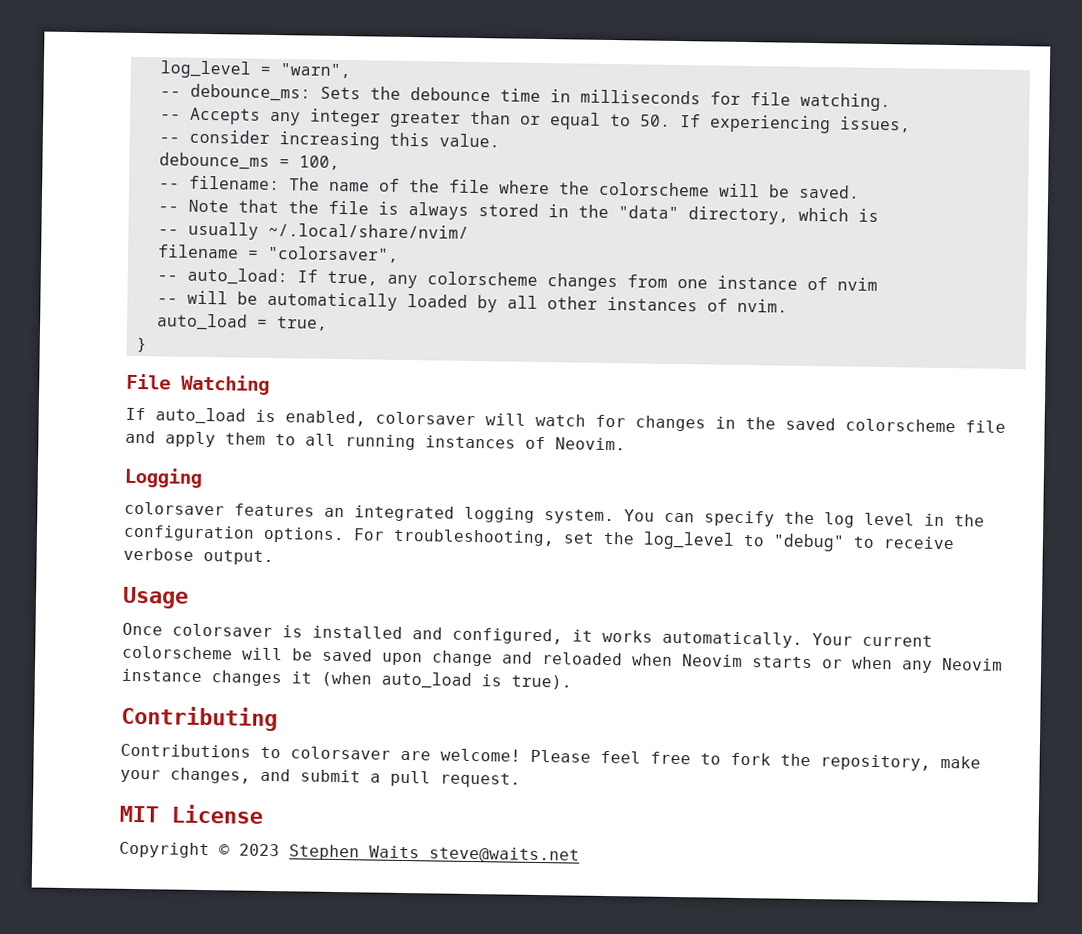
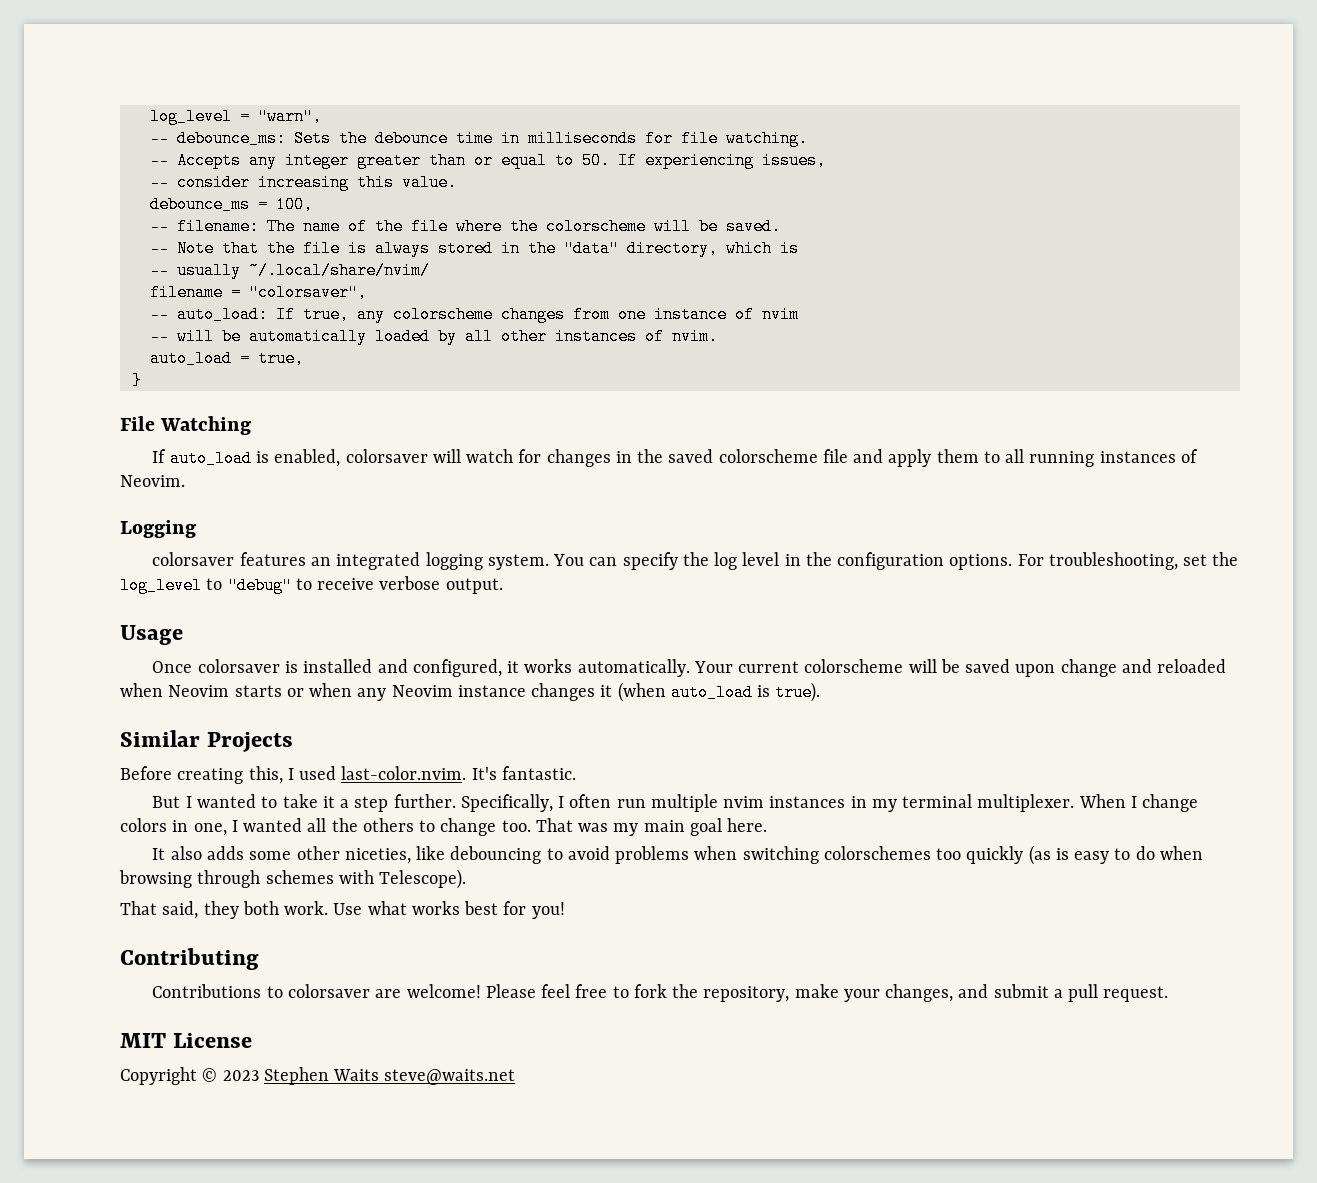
+ Similar Projects
+ Before creating this, I used last-color.nvim. It's fantastic.
+ But I wanted to take it a step further. Specifically, I often run multiple nvim instances in my terminal multiplexer. When I change colors in one, I wanted all the others to change too. That was my main goal here.
+ It also adds some other niceties, like debouncing to avoid problems when switching colorschemes too quickly (as is easy to do when browsing through schemes with Telescope).
+ That said, they both work. Use what works best for you!

